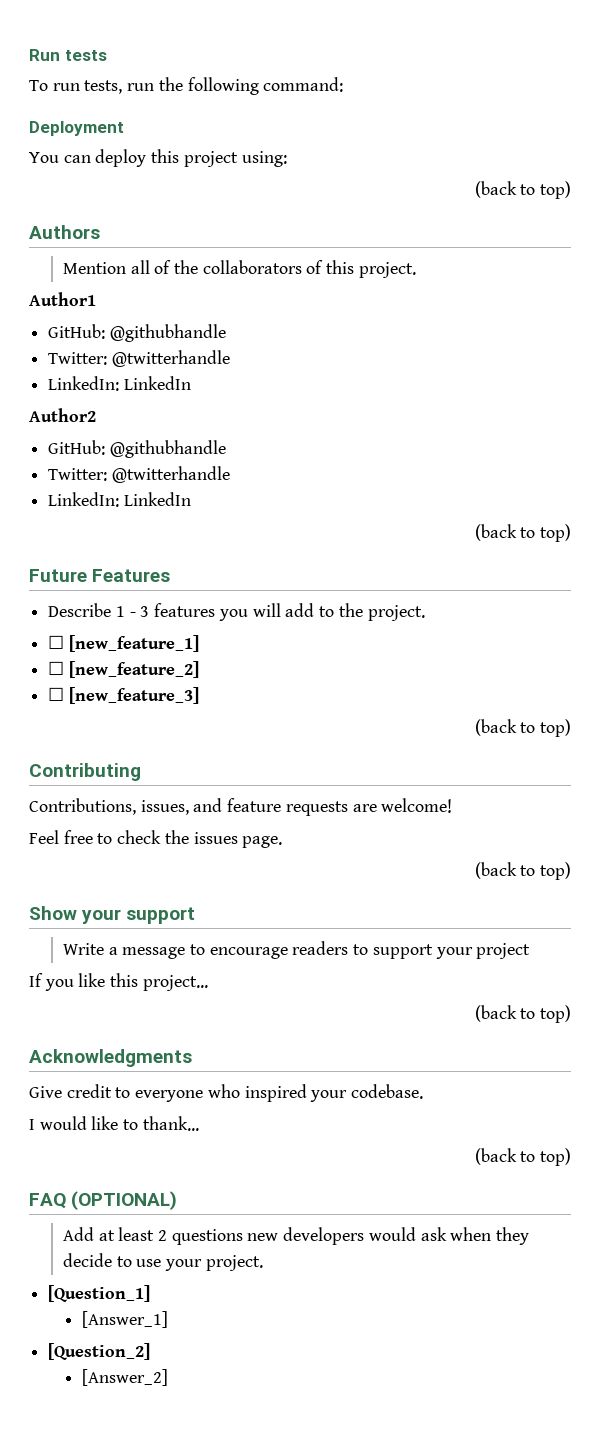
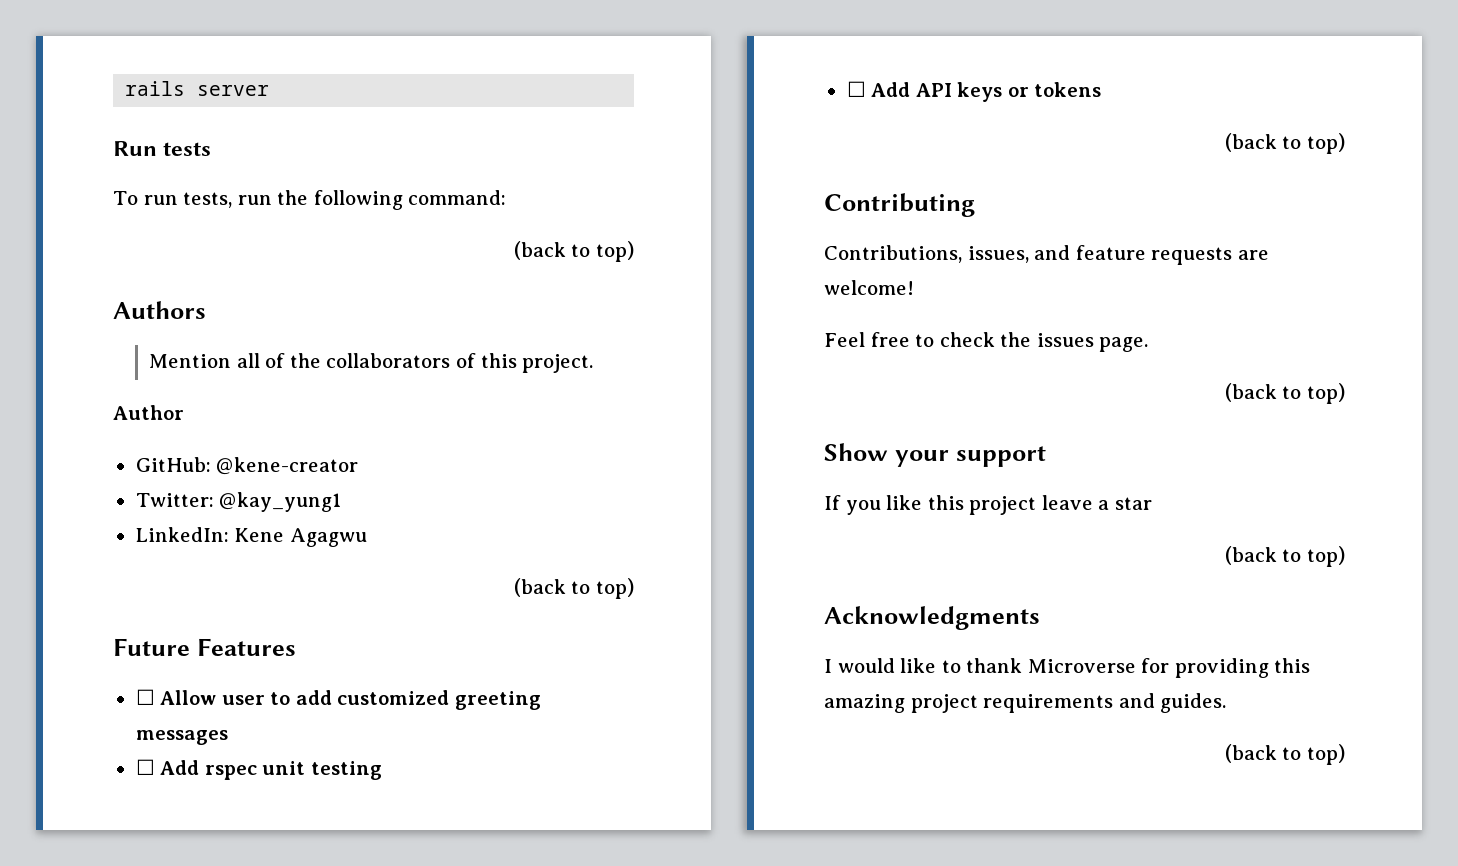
+ rails server
- Deployment
- You can deploy this project using:
- Author1
- GitHub: @githubhandle
- Twitter: @twitterhandle
- LinkedIn: LinkedIn
- Author2
- GitHub: @githubhandle
- Twitter: @twitterhandle
- LinkedIn: LinkedIn
+ Author
+ GitHub: @kene-creator
+ Twitter: @kay_yung1
+ LinkedIn: Kene Agagwu
- Describe 1 - 3 features you will add to the project.
- ☐ [new_feature_1]
- ☐ [new_feature_2]
- ☐ [new_feature_3]
+ ☐ Allow user to add customized greeting messages
+ ☐ Add rspec unit testing
+ ☐ Add API keys or tokens
- Write a message to encourage readers to support your project
- If you like this project...
+ If you like this project leave a star
- Give credit to everyone who inspired your codebase.
- I would like to thank...
+ I would like to thank Microverse for providing this amazing project requirements and guides.
  (back to top)
- FAQ (OPTIONAL)
- Add at least 2 questions new developers would ask when they decide to use your project.
- [Question_1]
- [Answer_1]
- [Question_2]
- [Answer_2]

